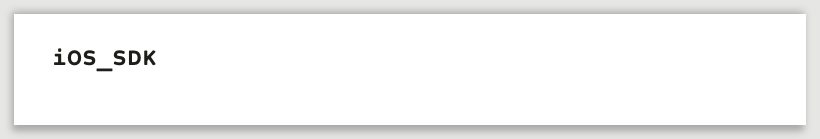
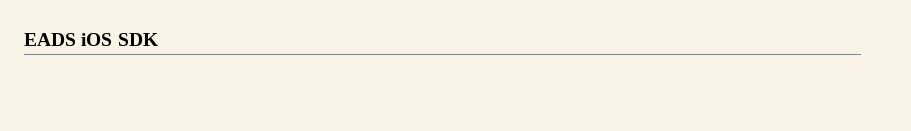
- iOS_SDK
+ EADS iOS SDK

